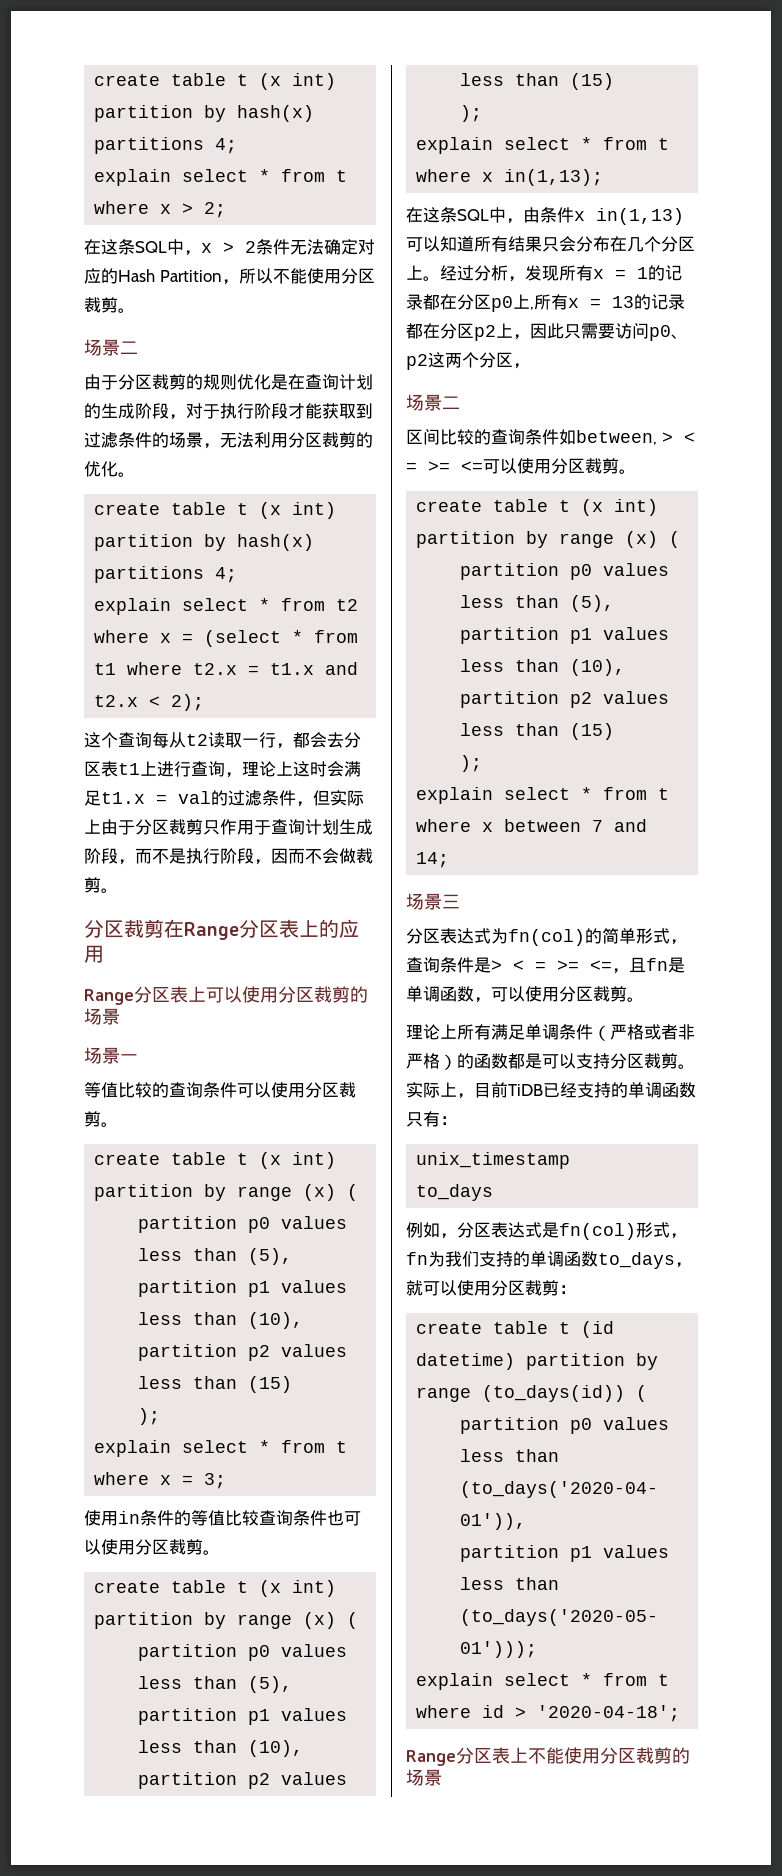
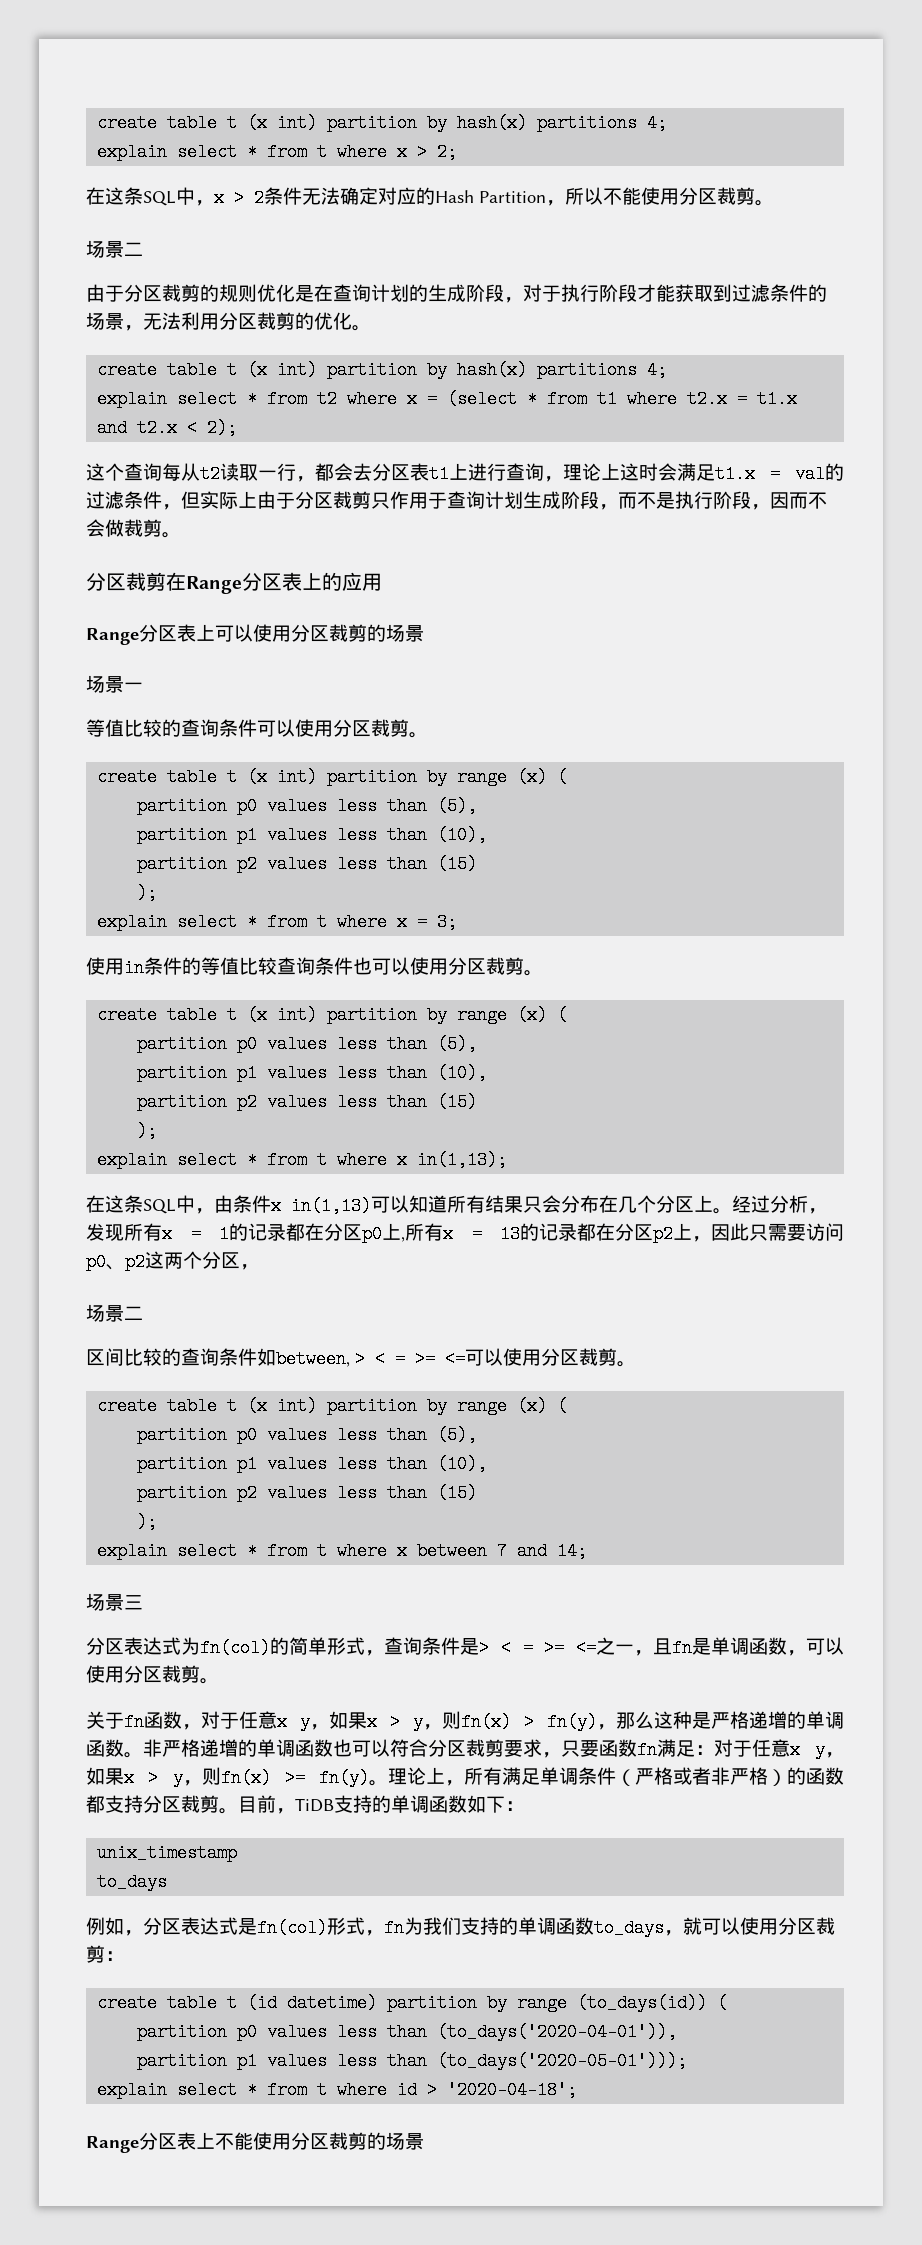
- 分区表达式为fn(col)的简单形式，查询条件是> < = >= <=，且fn是单调函数，可以使用分区裁剪。
+ 分区表达式为fn(col)的简单形式，查询条件是> < = >= <=之一，且fn是单调函数，可以使用分区裁剪。
- 理论上所有满足单调条件（严格或者非严格）的函数都是可以支持分区裁剪。
+ 关于fn函数，对于任意x y，如果x > y，则fn(x) > fn(y)，那么这种是严格递增的单调函数。非严格递增的单调函数也可以符合分区裁剪要求，只要函数fn满足：对于任意x y，如果x > y，则fn(x) >= fn(y)。理论上，所有满足单调条件（严格或者非严格）的函数都支持分区裁剪。
- 实际上，目前TiDB已经支持的单调函数只有：
+ 目前，TiDB支持的单调函数如下：

